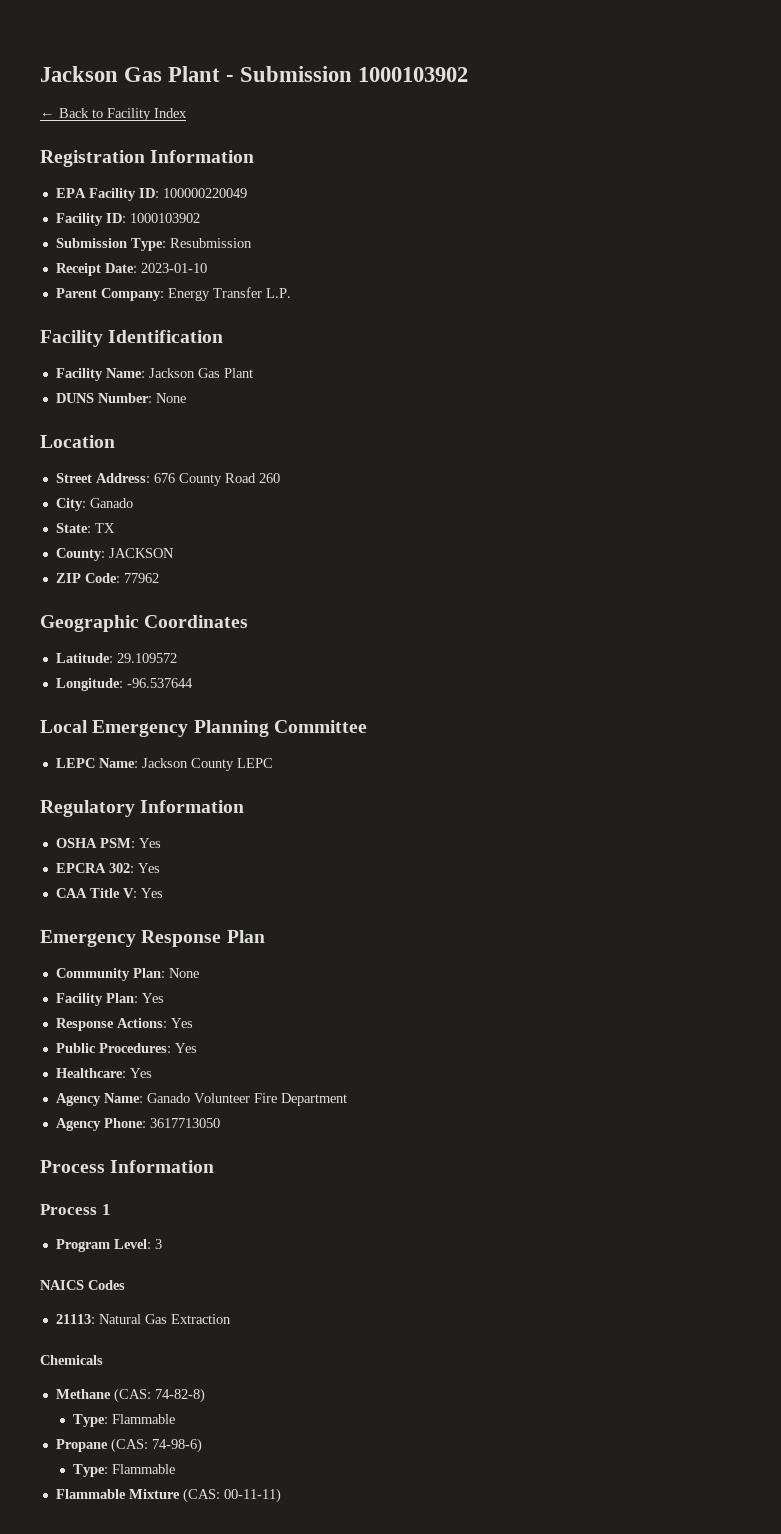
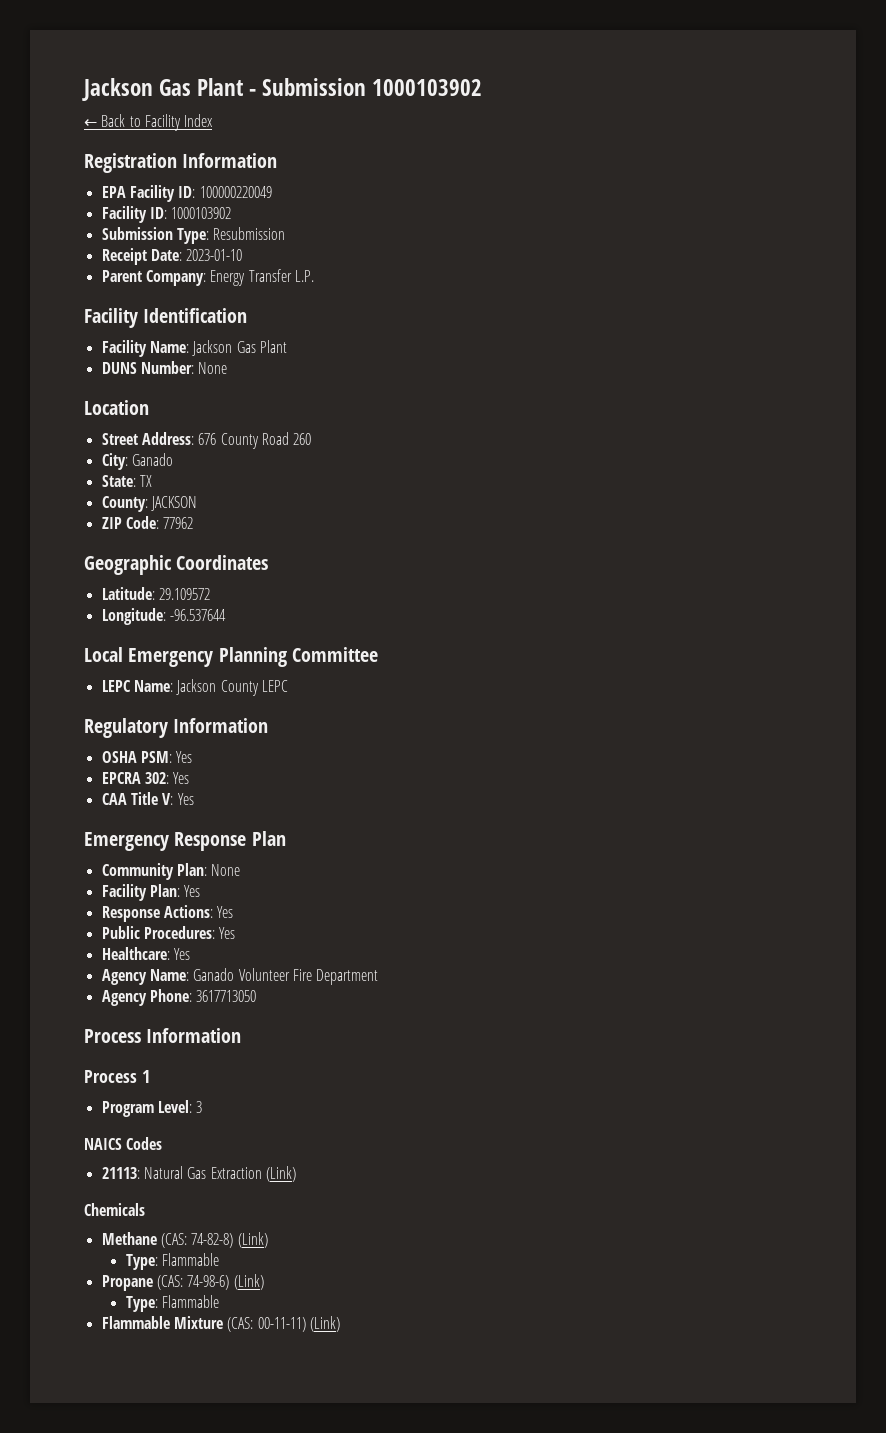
- 21113: Natural Gas Extraction
+ 21113: Natural Gas Extraction (Link)
- Methane (CAS: 74-82-8)
+ Methane (CAS: 74-82-8) (Link)
- Propane (CAS: 74-98-6)
+ Propane (CAS: 74-98-6) (Link)
- Flammable Mixture (CAS: 00-11-11)
+ Flammable Mixture (CAS: 00-11-11) (Link)

